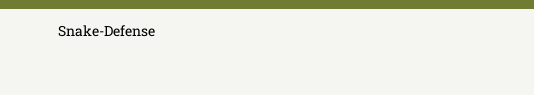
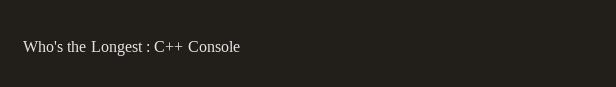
- Snake-Defense
+ Who's the Longest : C++ Console

